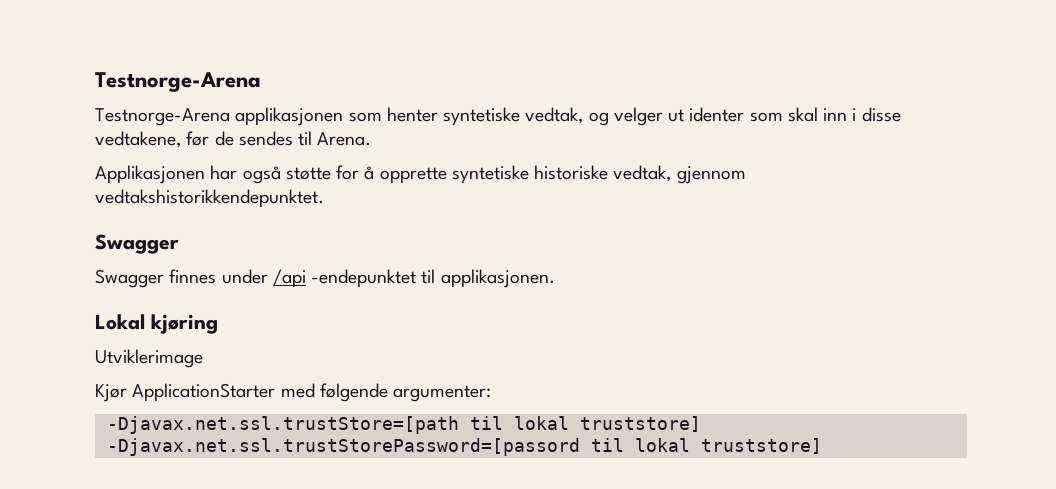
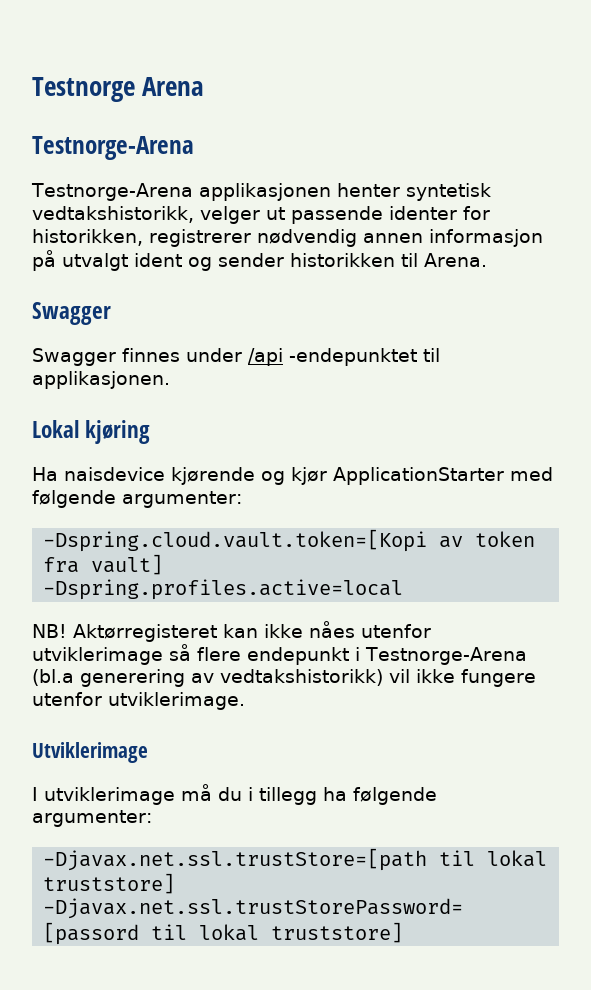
+ Testnorge Arena
- Testnorge-Arena applikasjonen som henter syntetiske vedtak, og velger ut identer som skal inn i disse vedtakene, før de sendes til Arena.
- Applikasjonen har også støtte for å opprette syntetiske historiske vedtak, gjennom vedtakshistorikkendepunktet.
+ Testnorge-Arena applikasjonen henter syntetisk vedtakshistorikk, velger ut passende identer for historikken, registrerer nødvendig annen informasjon på utvalgt ident og sender historikken til Arena.
+ Ha naisdevice kjørende og kjør ApplicationStarter med følgende argumenter:
+ -Dspring.cloud.vault.token=[Kopi av token fra vault]
+ -Dspring.profiles.active=local
+ NB! Aktørregisteret kan ikke nåes utenfor utviklerimage så flere endepunkt i Testnorge-Arena (bl.a generering av vedtakshistorikk) vil ikke fungere utenfor utviklerimage.
  Utviklerimage
- Kjør ApplicationStarter med følgende argumenter:
+ I utviklerimage må du i tillegg ha følgende argumenter:

